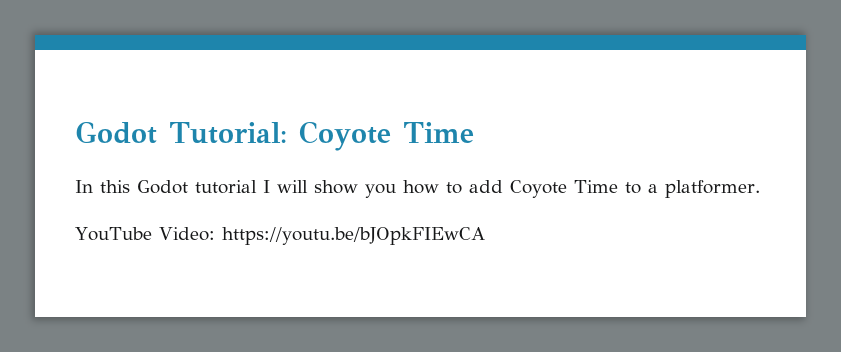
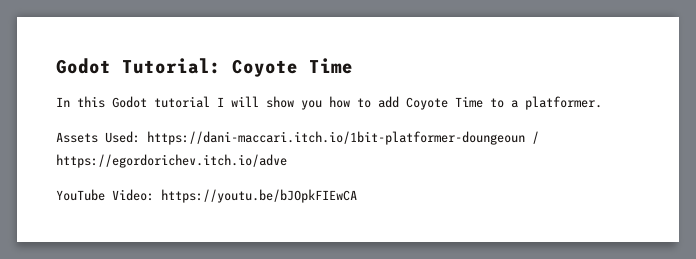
+ Assets Used: https://dani-maccari.itch.io/1bit-platformer-doungeoun / https://egordorichev.itch.io/adve

